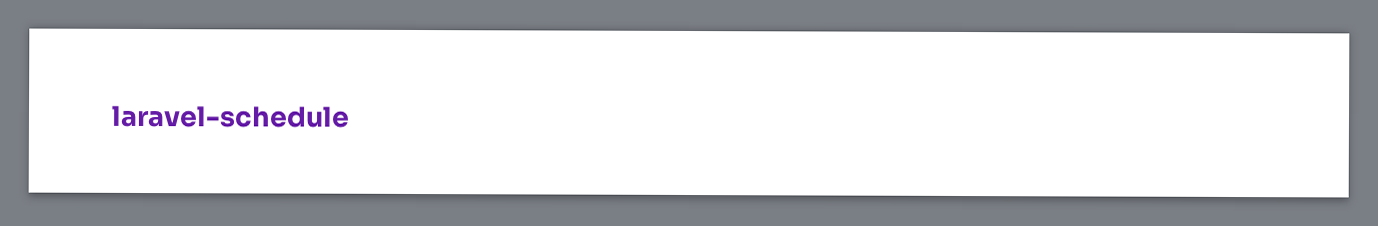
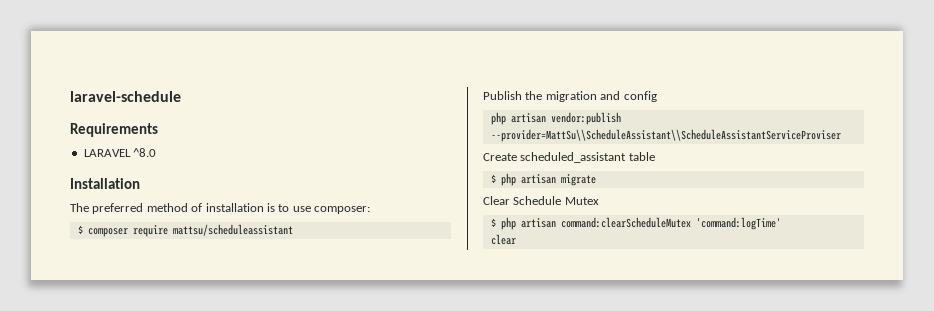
+ Requirements
+ LARAVEL ^8.0
+ Installation
+ The preferred method of installation is to use composer:
+ $ composer require mattsu/scheduleassistant
+ Publish the migration and config
+ php artisan vendor:publish --provider=MattSu\\ScheduleAssistant\\ScheduleAssistantServiceProviser
+ Create scheduled_assistant table
+ $ php artisan migrate
+ Clear Schedule Mutex
+ $ php artisan command:clearScheduleMutex 'command:logTime'
+ clear

